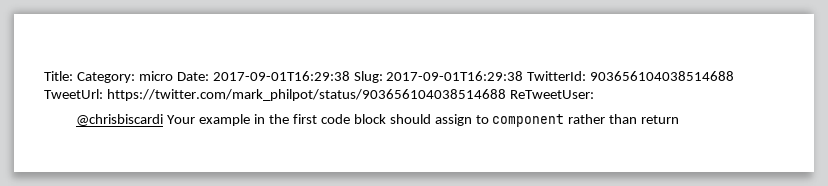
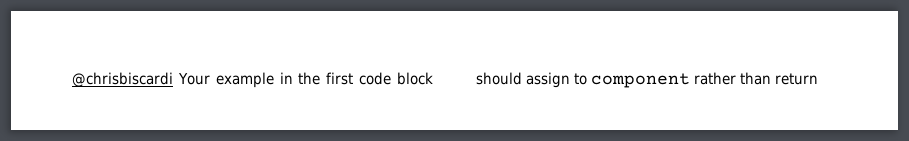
- Title: Category: micro Date: 2017-09-01T16:29:38 Slug: 2017-09-01T16:29:38 TwitterId: 903656104038514688 TweetUrl: https://twitter.com/mark_philpot/status/903656104038514688 ReTweetUser:

